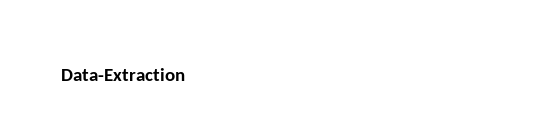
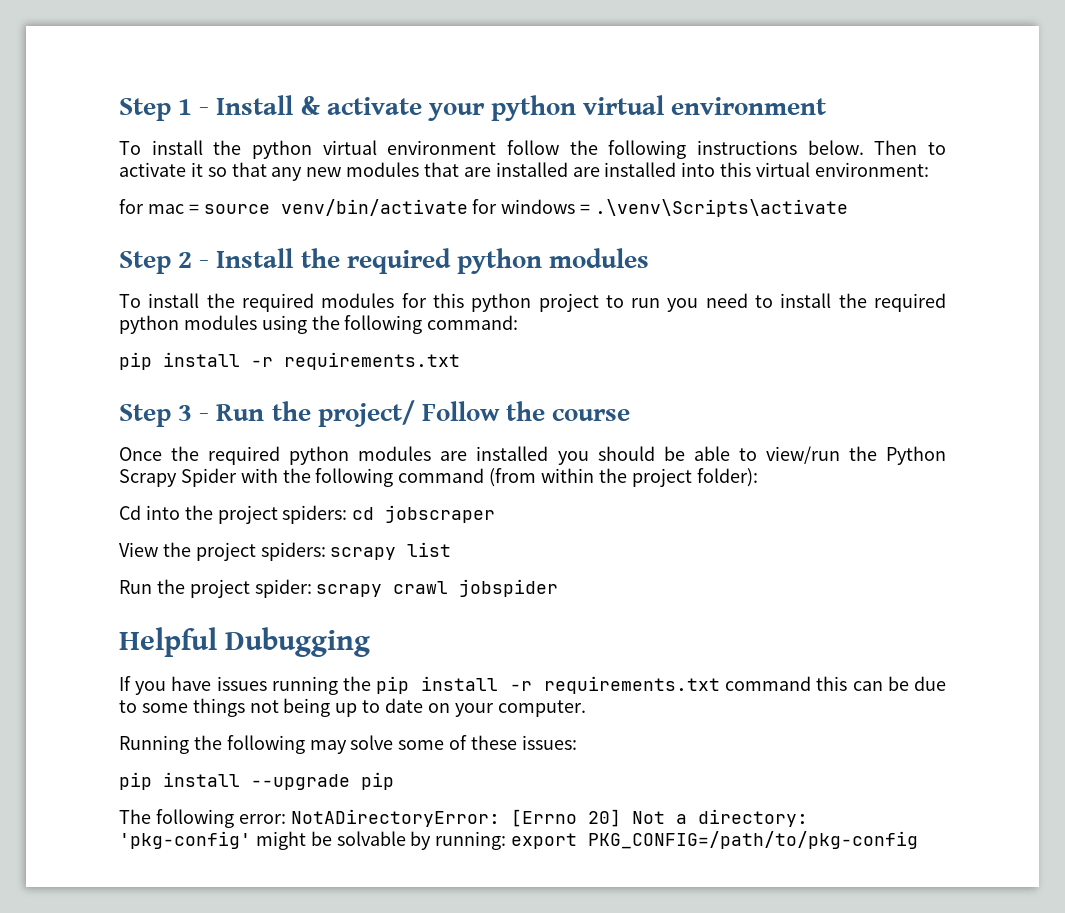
- Data-Extraction
+ Step 1 - Install & activate your python virtual environment
+ To install the python virtual environment follow the following instructions below. Then to activate it so that any new modules that are installed are installed into this virtual environment:
+ for mac = source venv/bin/activate for windows = .\venv\Scripts\activate
+ Step 2 - Install the required python modules
+ To install the required modules for this python project to run you need to install the required python modules using the following command:
+ pip install -r requirements.txt
+ Step 3 - Run the project/ Follow the course
+ Once the required python modules are installed you should be able to view/run the Python Scrapy Spider with the following command (from within the project folder):
+ Cd into the project spiders: cd jobscraper
+ View the project spiders: scrapy list
+ Run the project spider: scrapy crawl jobspider
+ Helpful Dubugging
+ If you have issues running the pip install -r requirements.txt command this can be due to some things not being up to date on your computer.
+ Running the following may solve some of these issues:
+ pip install --upgrade pip
+ The following error: NotADirectoryError: [Errno 20] Not a directory: 'pkg-config' might be solvable by running: export PKG_CONFIG=/path/to/pkg-config

